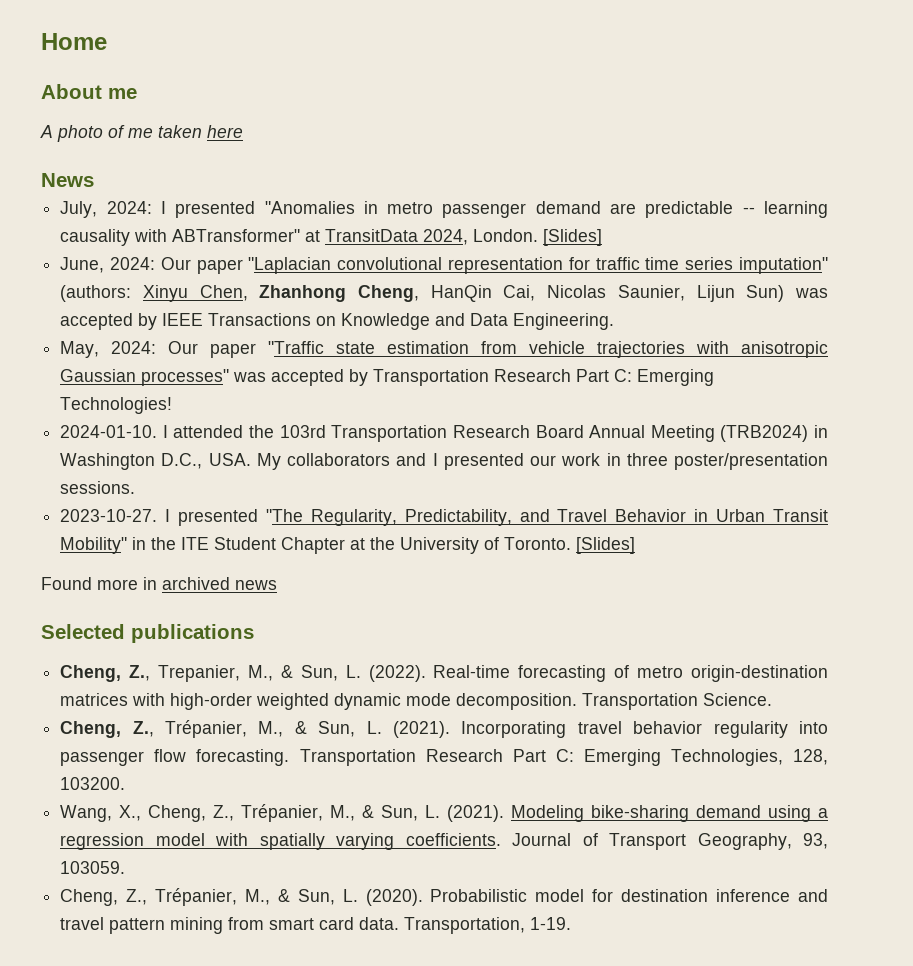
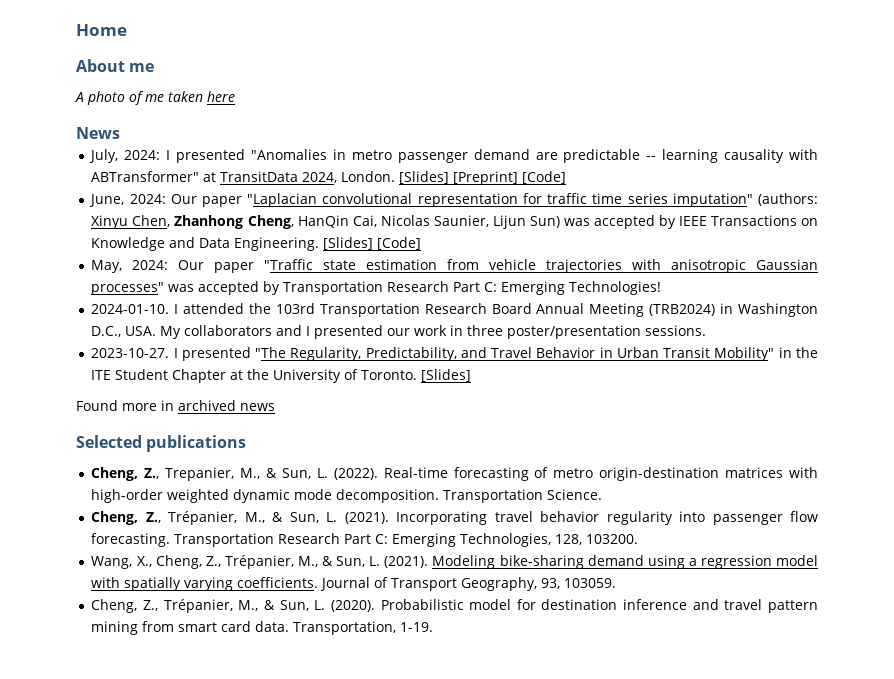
- July, 2024: I presented "Anomalies in metro passenger demand are predictable -- learning causality with ABTransformer" at TransitData 2024, London. [Slides]
+ July, 2024: I presented "Anomalies in metro passenger demand are predictable -- learning causality with ABTransformer" at TransitData 2024, London. [Slides] [Preprint] [Code]
+ [Slides] [Code]

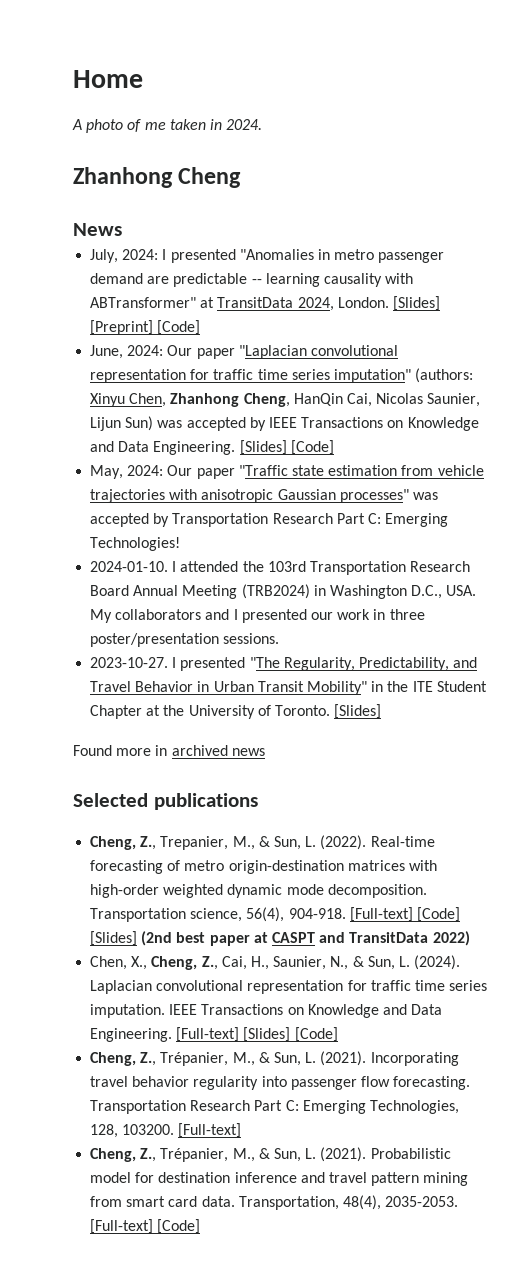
- About me
- A photo of me taken here
+ A photo of me taken in 2024.
+ Zhanhong Cheng
- Transportation Science.
+ Transportation science, 56(4), 904-918. [Full-text] [Code] [Slides] (2nd best paper at CASPT and TransitData 2022)
+ Chen, X., Cheng, Z., Cai, H., Saunier, N., & Sun, L. (2024). Laplacian convolutional representation for traffic time series imputation. IEEE Transactions on Knowledge and Data Engineering. [Full-text] [Slides] [Code]
- Transportation Research Part C: Emerging Technologies, 128, 103200.
- Wang, X., Cheng, Z., Trépanier, M., & Sun, L. (2021). Modeling bike-sharing demand using a regression model with spatially varying coefficients. Journal of Transport Geography, 93, 103059.
- Cheng, Z., Trépanier, M., & Sun, L. (2020).
+ Transportation Research Part C: Emerging Technologies, 128, 103200. [Full-text]
+ Cheng, Z., Trépanier, M., & Sun, L. (2021).
- Transportation, 1-19.
+ Transportation, 48(4), 2035-2053. [Full-text] [Code]

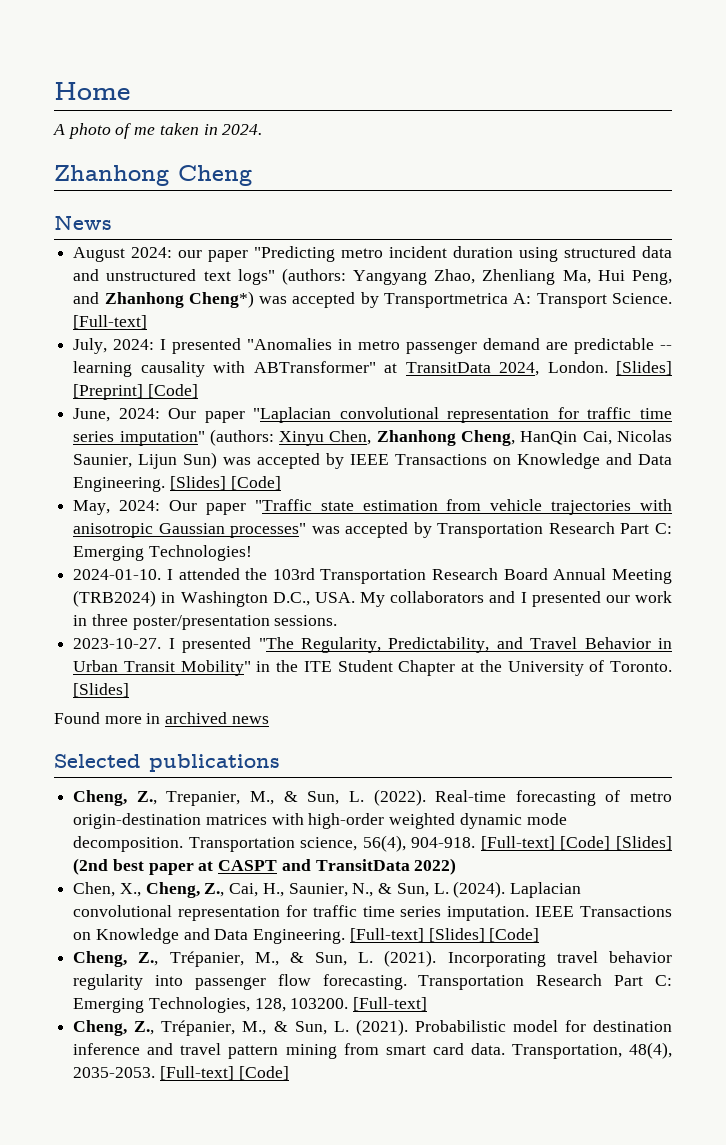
+ August 2024: our paper "Predicting metro incident duration using structured data and unstructured text logs" (authors: Yangyang Zhao, Zhenliang Ma, Hui Peng, and Zhanhong Cheng*) was accepted by Transportmetrica A: Transport Science. [Full-text]

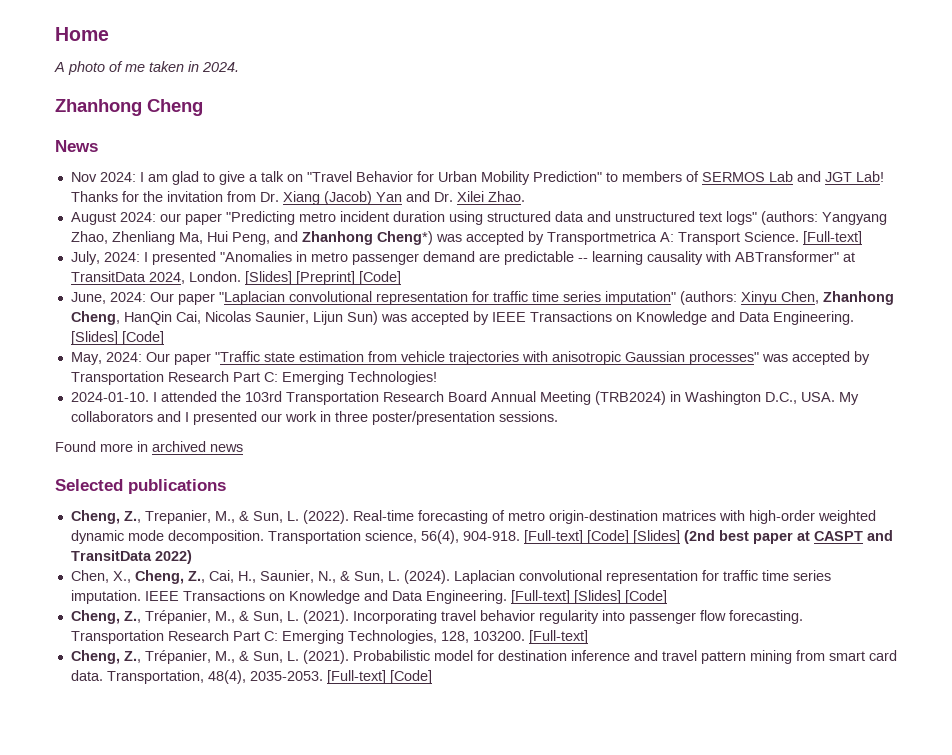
+ Nov 2024: I am glad to give a talk on "Travel Behavior for Urban Mobility Prediction" to members of SERMOS Lab and JGT Lab! Thanks for the invitation from Dr. Xiang (Jacob) Yan and Dr. Xilei Zhao.
- 2023-10-27. I presented "The Regularity, Predictability, and Travel Behavior in Urban Transit Mobility" in the ITE Student Chapter at the University of Toronto. [Slides]

